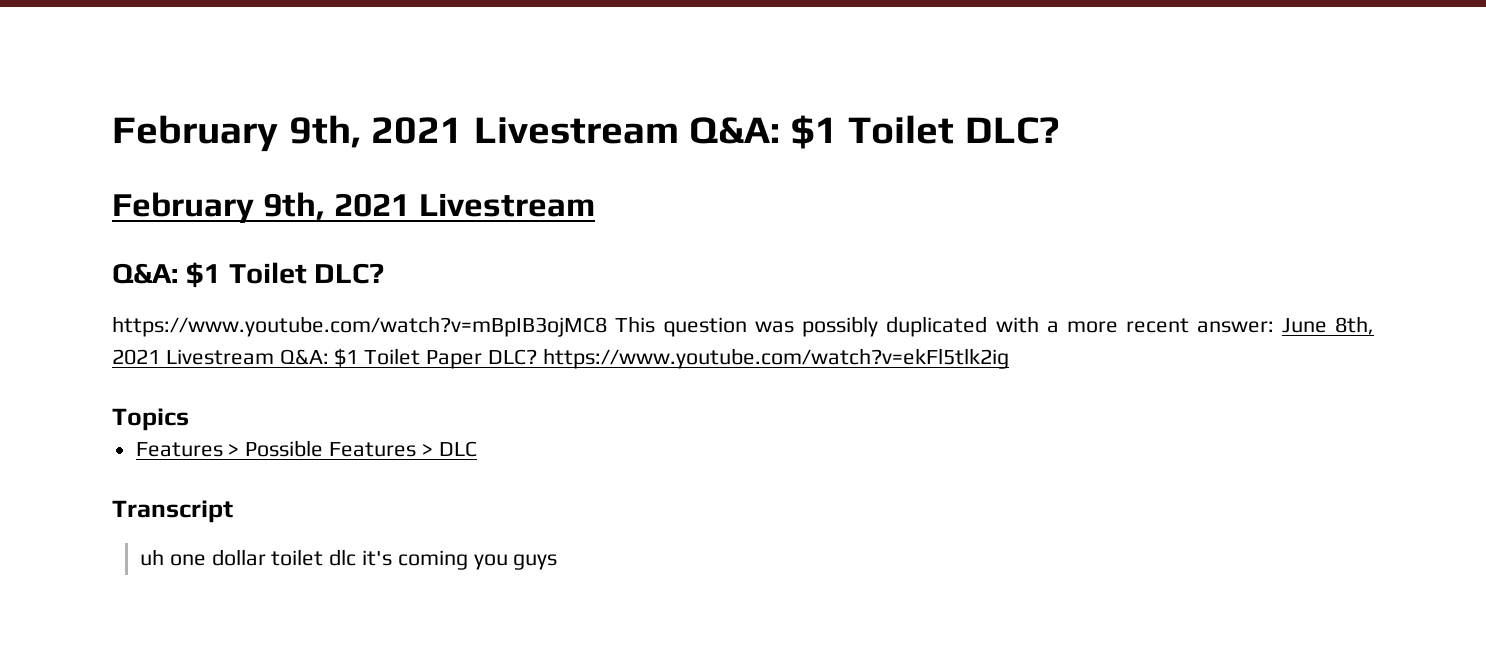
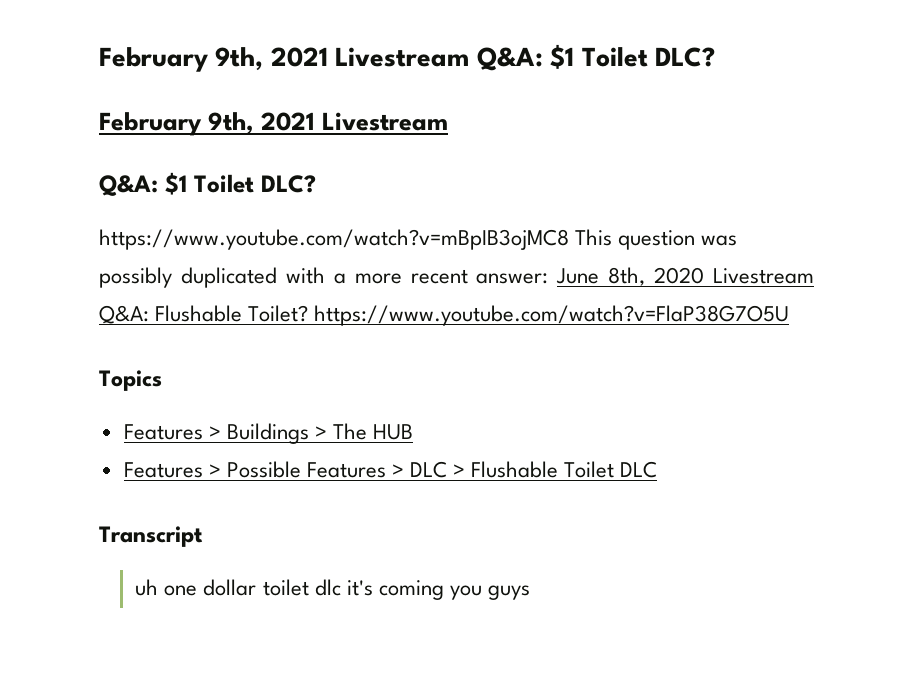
- https://www.youtube.com/watch?v=mBpIB3ojMC8 This question was possibly duplicated with a more recent answer: June 8th, 2021 Livestream Q&A: $1 Toilet Paper DLC? https://www.youtube.com/watch?v=ekFl5tlk2ig
+ https://www.youtube.com/watch?v=mBpIB3ojMC8 This question was possibly duplicated with a more recent answer: June 8th, 2020 Livestream Q&A: Flushable Toilet? https://www.youtube.com/watch?v=FlaP38G7O5U
  Topics
+ Features > Buildings > The HUB
- Features > Possible Features > DLC
+ Features > Possible Features > DLC > Flushable Toilet DLC

